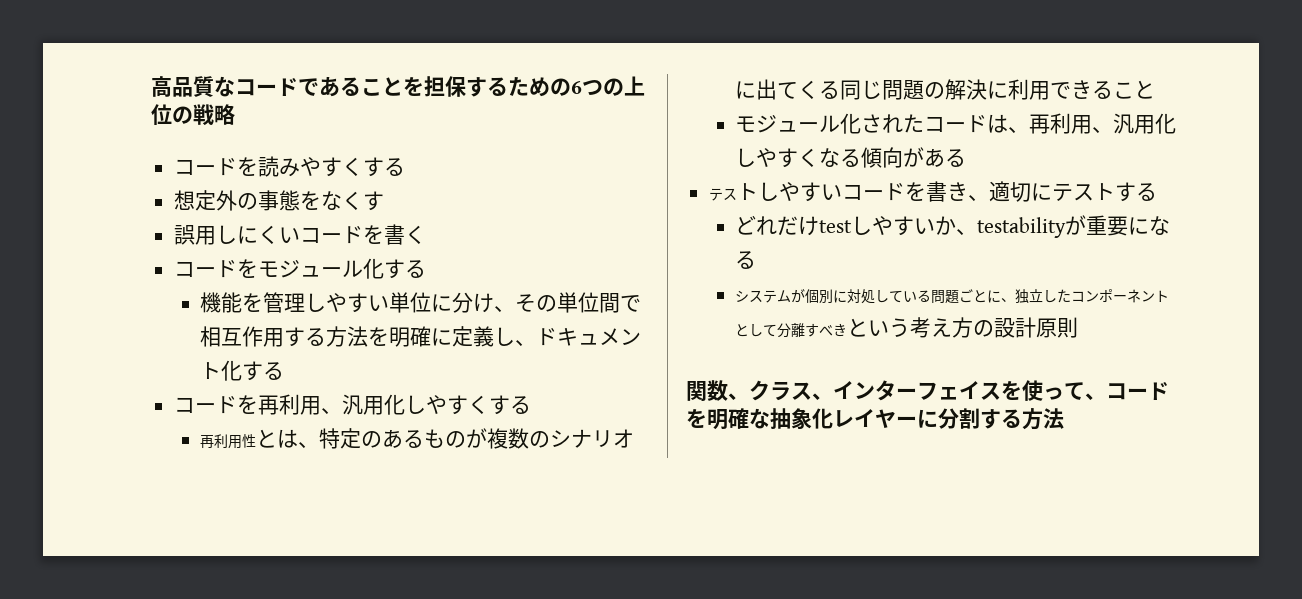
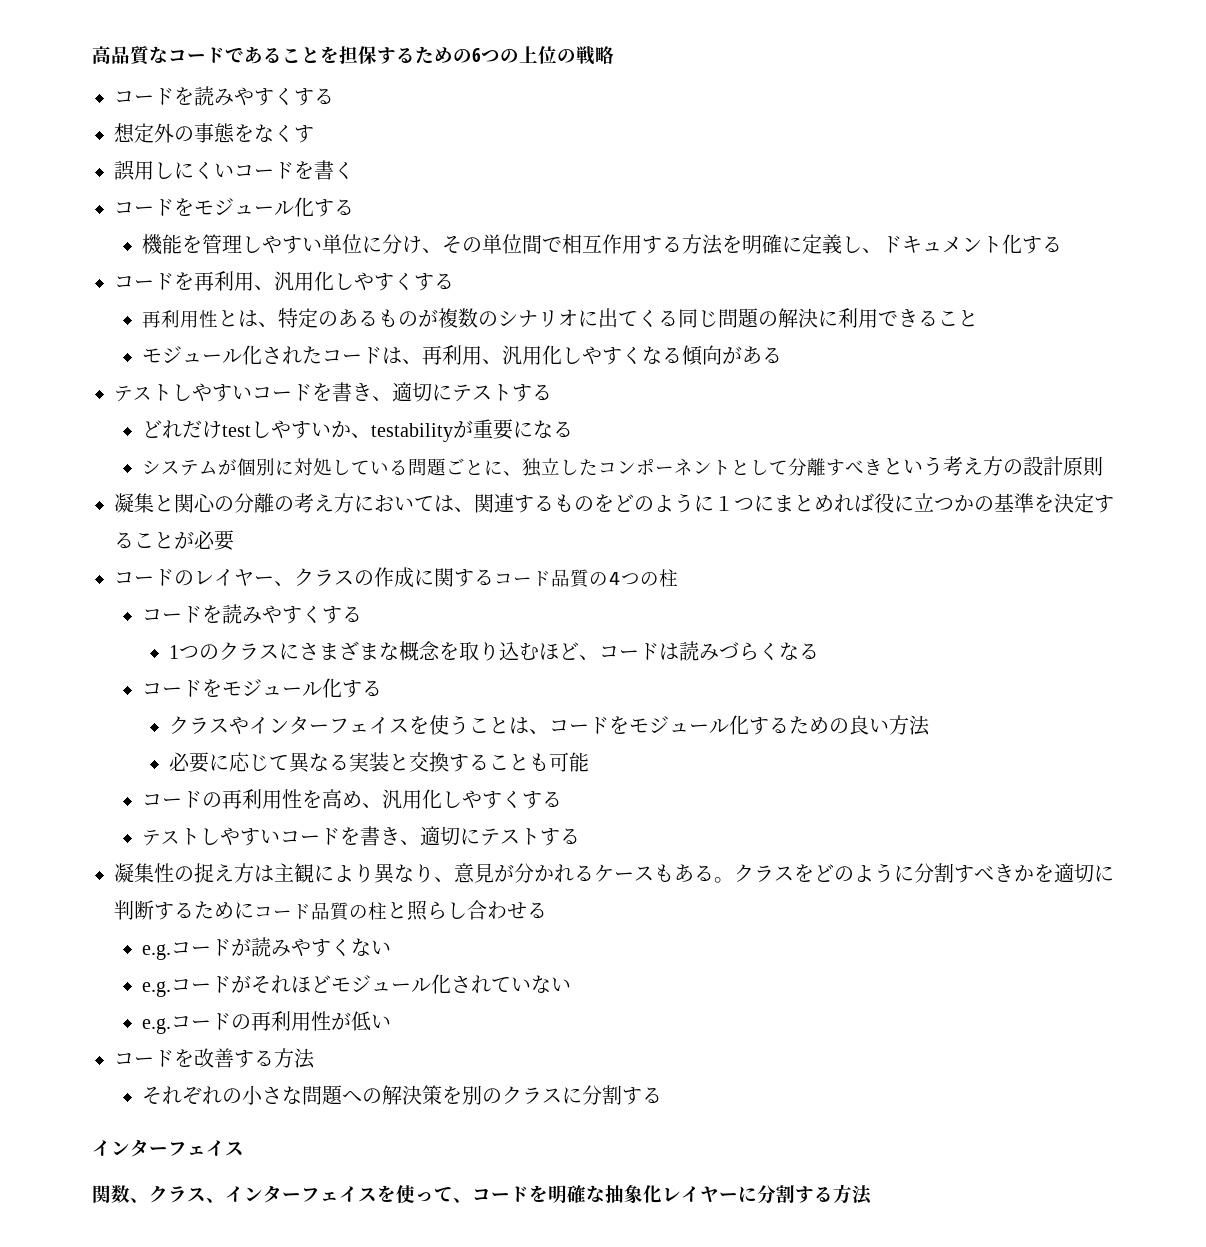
+ 凝集と関心の分離の考え方においては、関連するものをどのように１つにまとめれば役に立つかの基準を決定することが必要
+ コードのレイヤー、クラスの作成に関するコード品質の4つの柱
+ コードを読みやすくする
+ 1つのクラスにさまざまな概念を取り込むほど、コードは読みづらくなる
+ コードをモジュール化する
+ クラスやインターフェイスを使うことは、コードをモジュール化するための良い方法
+ 必要に応じて異なる実装と交換することも可能
+ コードの再利用性を高め、汎用化しやすくする
+ テストしやすいコードを書き、適切にテストする
+ 凝集性の捉え方は主観により異なり、意見が分かれるケースもある。クラスをどのように分割すべきかを適切に判断するためにコード品質の柱と照らし合わせる
+ e.g.コードが読みやすくない
+ e.g.コードがそれほどモジュール化されていない
+ e.g.コードの再利用性が低い
+ コードを改善する方法
+ それぞれの小さな問題への解決策を別のクラスに分割する
+ インターフェイス

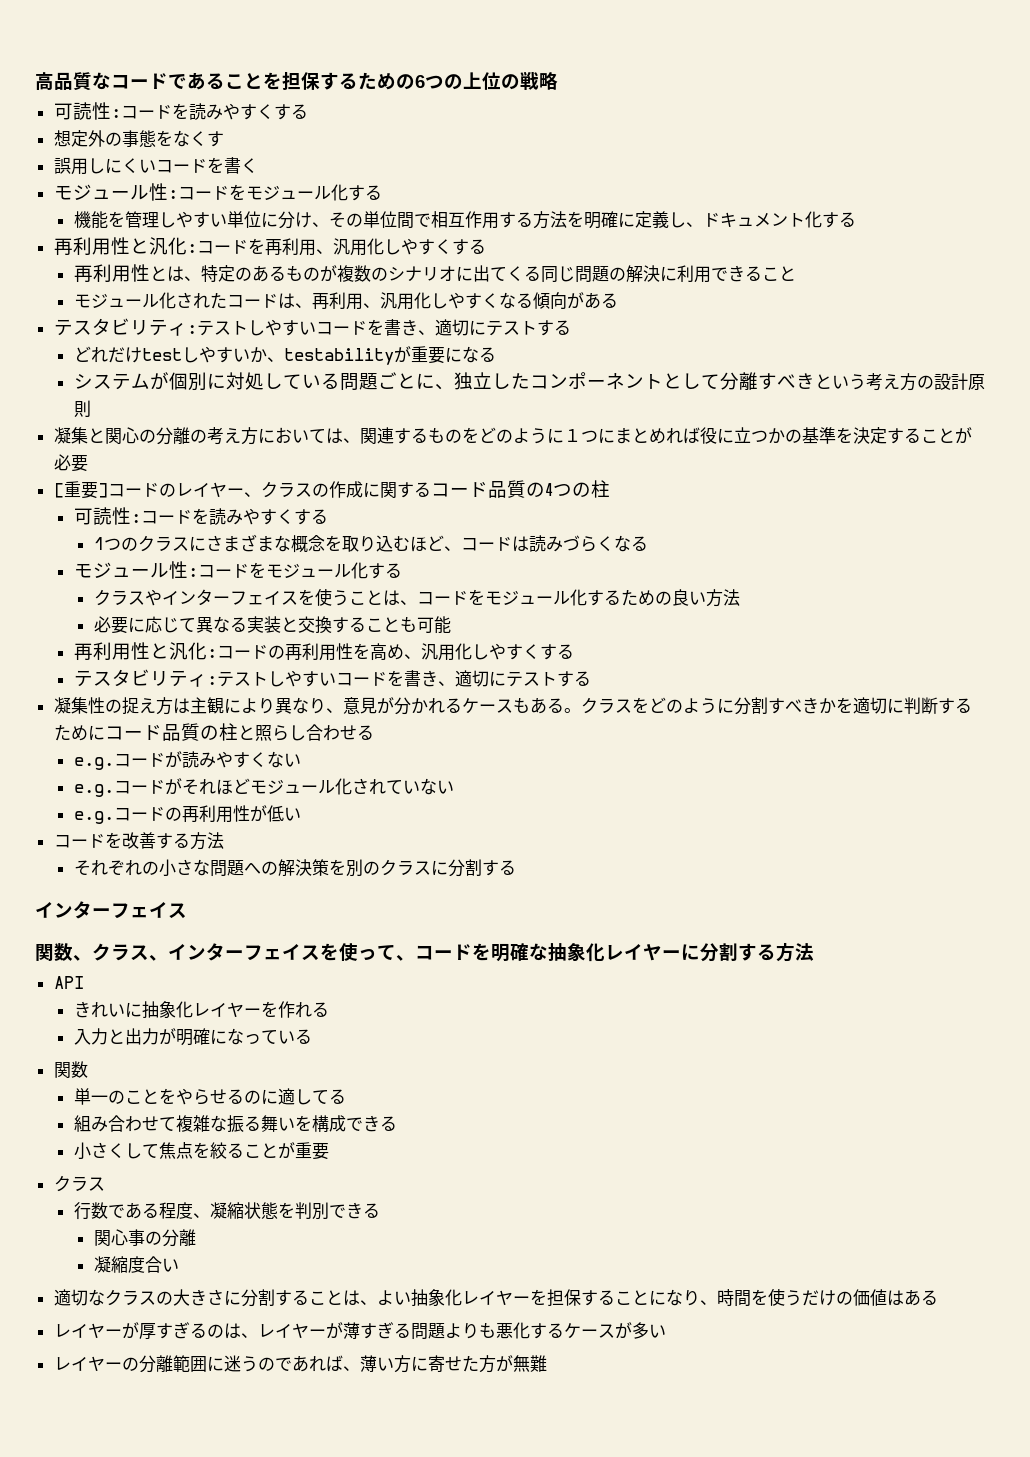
  高品質なコードであることを担保するための6つの上位の戦略
- コードを読みやすくする
+ 可読性:コードを読みやすくする
  誤用しにくいコードを書く
- コードをモジュール化する
+ モジュール性:コードをモジュール化する
- コードを再利用、汎用化しやすくする
+ 再利用性と汎化:コードを再利用、汎用化しやすくする
  モジュール化されたコードは、再利用、汎用化しやすくなる傾向がある
- テストしやすいコードを書き、適切にテストする
+ テスタビリティ:テストしやすいコードを書き、適切にテストする
- コードのレイヤー、クラスの作成に関するコード品質の4つの柱
- コードを読みやすくする
+ [重要]コードのレイヤー、クラスの作成に関するコード品質の4つの柱
+ 可読性:コードを読みやすくする
  1つのクラスにさまざまな概念を取り込むほど、コードは読みづらくなる
- コードをモジュール化する
+ モジュール性:コードをモジュール化する
- コードの再利用性を高め、汎用化しやすくする
- テストしやすいコードを書き、適切にテストする
+ 再利用性と汎化:コードの再利用性を高め、汎用化しやすくする
+ テスタビリティ:テストしやすいコードを書き、適切にテストする
+ API
+ きれいに抽象化レイヤーを作れる
+ 入力と出力が明確になっている
+ 関数
+ 単一のことをやらせるのに適してる
+ 組み合わせて複雑な振る舞いを構成できる
+ 小さくして焦点を絞ることが重要
+ クラス
+ 行数である程度、凝縮状態を判別できる
+ 関心事の分離
+ 凝縮度合い
+ 適切なクラスの大きさに分割することは、よい抽象化レイヤーを担保することになり、時間を使うだけの価値はある
+ レイヤーが厚すぎるのは、レイヤーが薄すぎる問題よりも悪化するケースが多い
+ レイヤーの分離範囲に迷うのであれば、薄い方に寄せた方が無難

